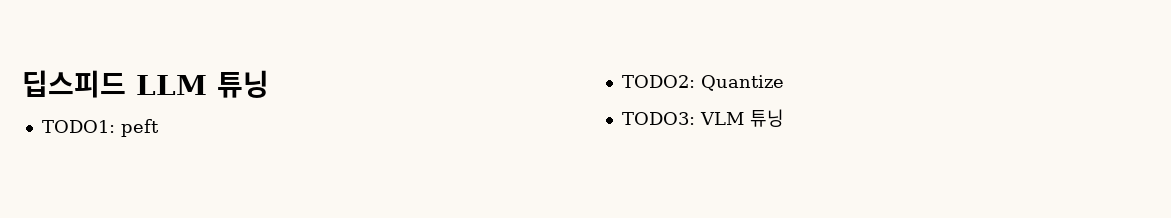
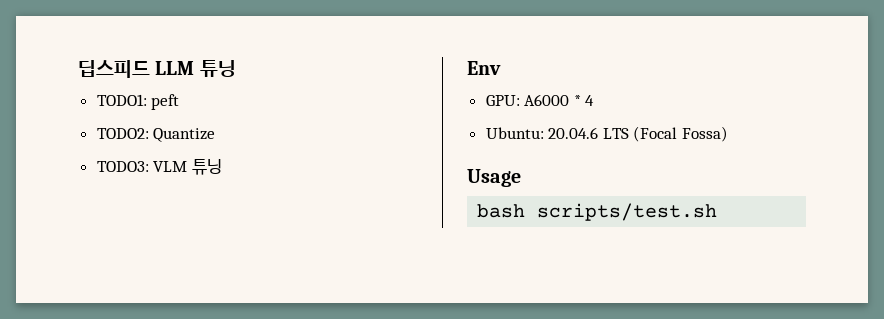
+ Env
+ GPU: A6000 * 4
+ Ubuntu: 20.04.6 LTS (Focal Fossa)
+ Usage
+ bash scripts/test.sh

